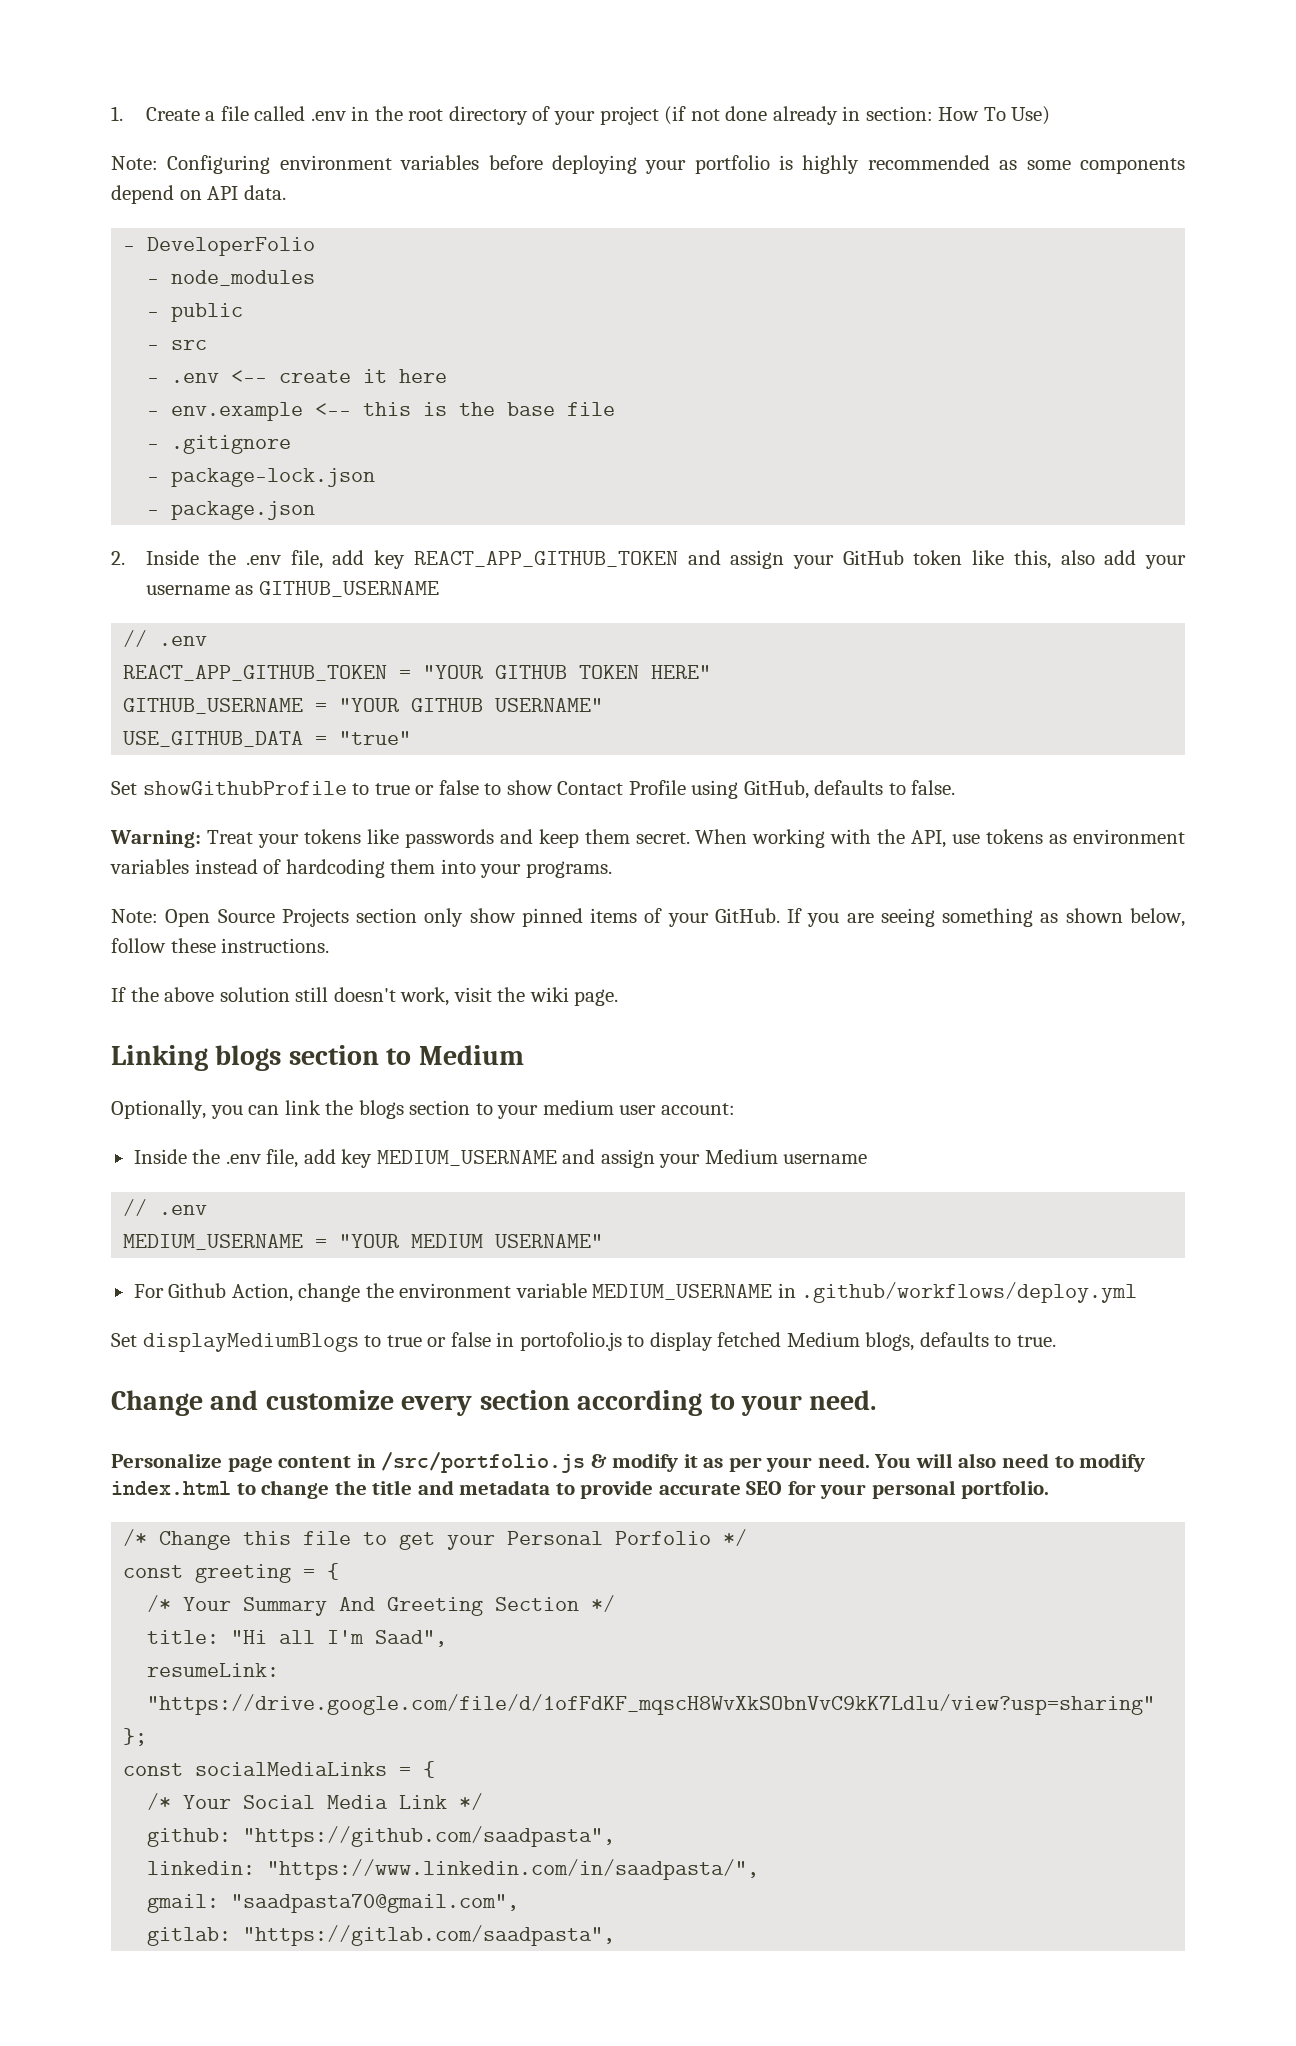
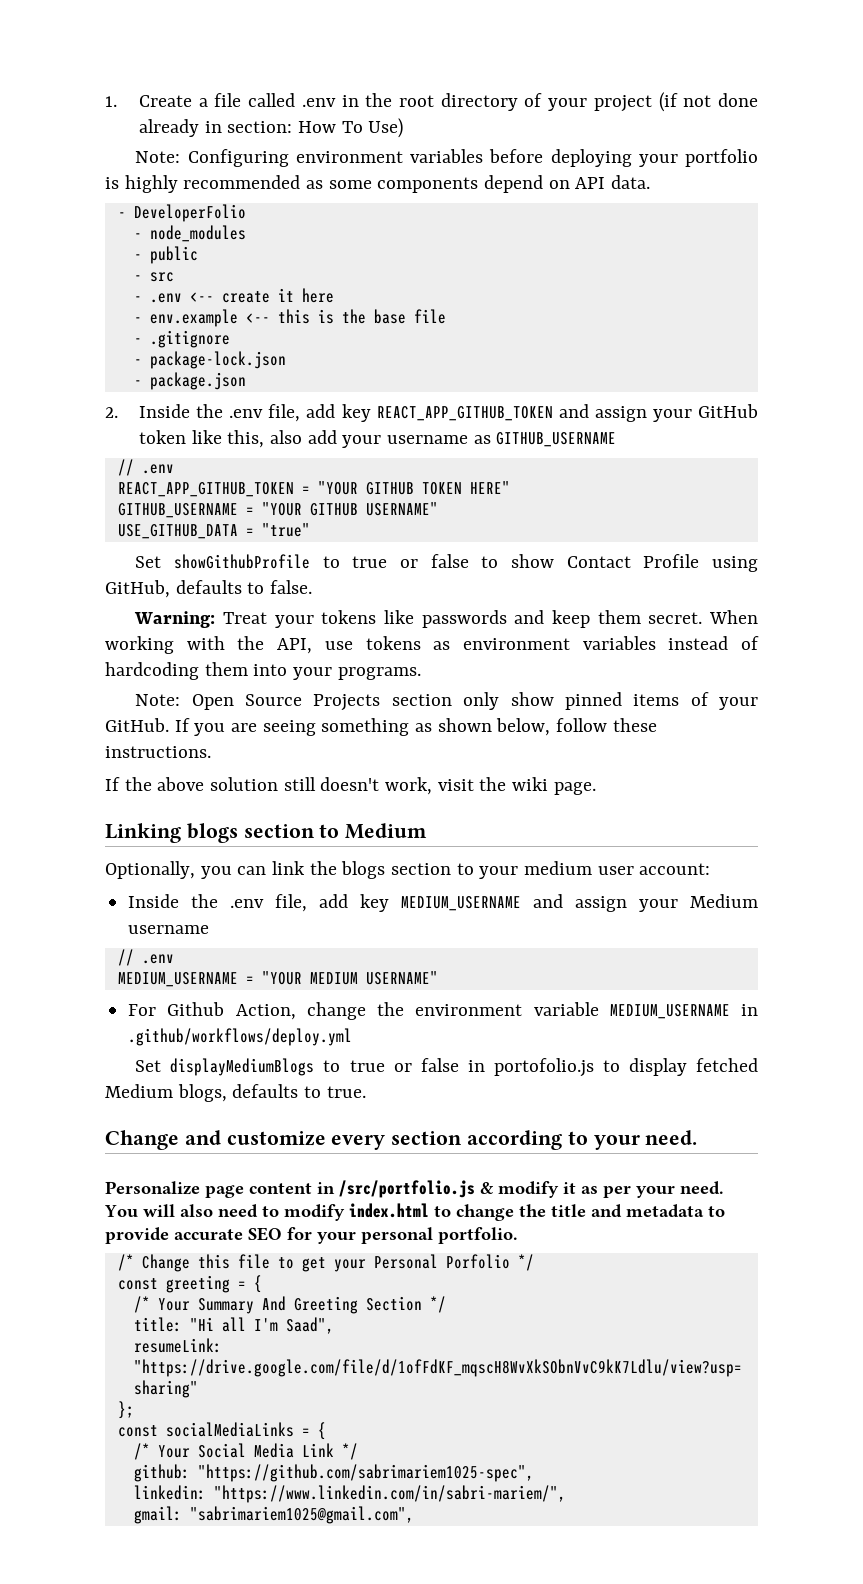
- github: "https://github.com/saadpasta",
+ github: "https://github.com/sabrimariem1025-spec",
- linkedin: "https://www.linkedin.com/in/saadpasta/",
+ linkedin: "https://www.linkedin.com/in/sabri-mariem/",
- gmail: "saadpasta70@gmail.com",
- gitlab: "https://gitlab.com/saadpasta",
+ gmail: "sabrimariem1025@gmail.com",

